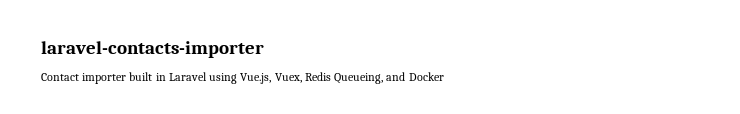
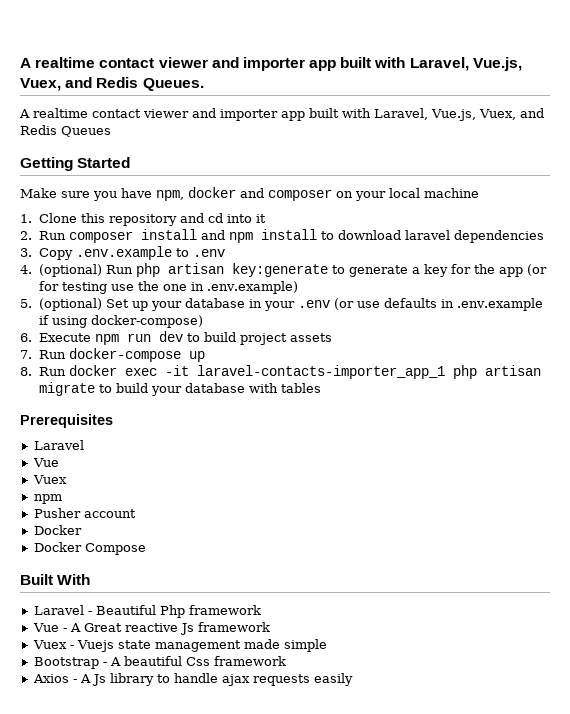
- laravel-contacts-importer
- Contact importer built in Laravel using Vue.js, Vuex, Redis Queueing, and Docker
+ A realtime contact viewer and importer app built with Laravel, Vue.js, Vuex, and Redis Queues.
+ A realtime contact viewer and importer app built with Laravel, Vue.js, Vuex, and Redis Queues
+ Getting Started
+ Make sure you have npm, docker and composer on your local machine
+ 1. Clone this repository and cd into it
+ 2. Run composer install and npm install to download laravel dependencies
+ 3. Copy .env.example to .env
+ 4. (optional) Run php artisan key:generate to generate a key for the app (or for testing use the one in .env.example)
+ 5. (optional) Set up your database in your .env (or use defaults in .env.example if using docker-compose)
+ 6. Execute npm run dev to build project assets
+ 7. Run docker-compose up
+ 8. Run docker exec -it laravel-contacts-importer_app_1 php artisan migrate to build your database with tables
+ Prerequisites
+ Laravel
+ Vue
+ Vuex
+ npm
+ Pusher account
+ Docker
+ Docker Compose
+ Built With
+ Laravel - Beautiful Php framework
+ Vue - A Great reactive Js framework
+ Vuex - Vuejs state management made simple
+ Bootstrap - A beautiful Css framework
+ Axios - A Js library to handle ajax requests easily

